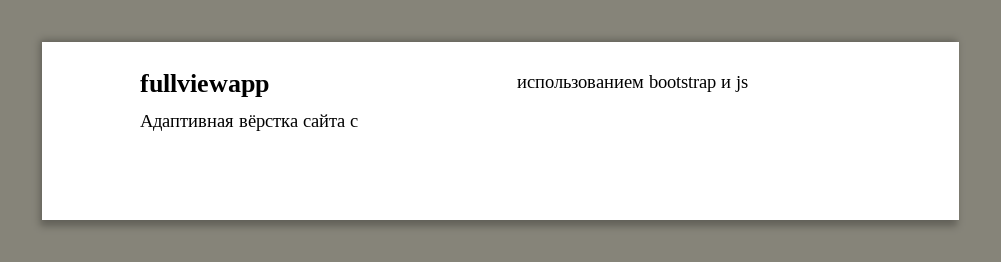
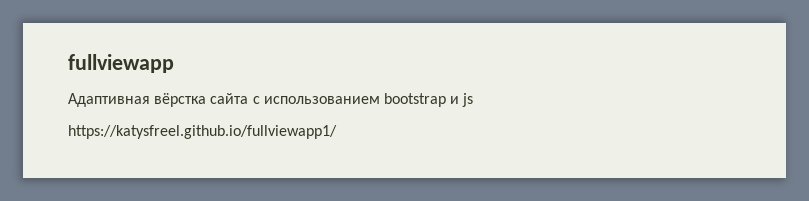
+ https://katysfreel.github.io/fullviewapp1/

